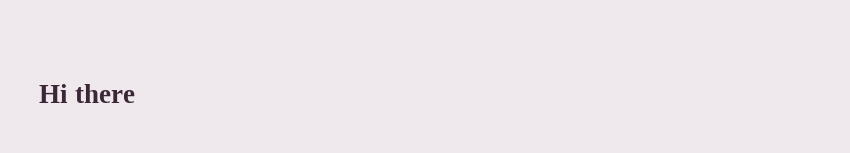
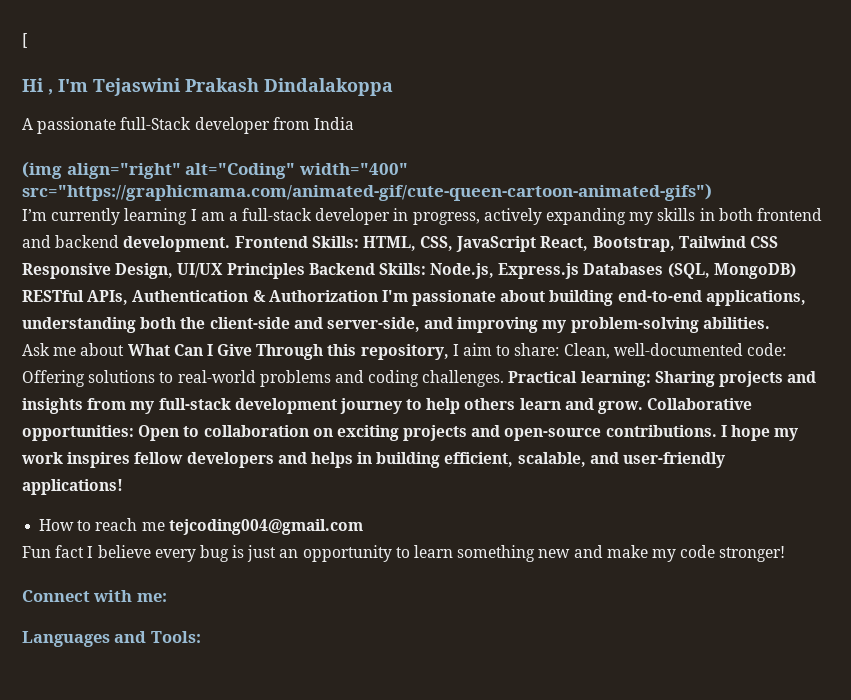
- Hi there
+ [
+ Hi , I'm Tejaswini Prakash Dindalakoppa
+ A passionate full-Stack developer from India
+ (img align="right" alt="Coding" width="400" src="https://graphicmama.com/animated-gif/cute-queen-cartoon-animated-gifs")
+ I’m currently learning I am a full-stack developer in progress, actively expanding my skills in both frontend and backend development. Frontend Skills: HTML, CSS, JavaScript React, Bootstrap, Tailwind CSS Responsive Design, UI/UX Principles Backend Skills: Node.js, Express.js Databases (SQL, MongoDB) RESTful APIs, Authentication & Authorization I'm passionate about building end-to-end applications, understanding both the client-side and server-side, and improving my problem-solving abilities.
+ Ask me about What Can I Give Through this repository, I aim to share: Clean, well-documented code: Offering solutions to real-world problems and coding challenges. Practical learning: Sharing projects and insights from my full-stack development journey to help others learn and grow. Collaborative opportunities: Open to collaboration on exciting projects and open-source contributions. I hope my work inspires fellow developers and helps in building efficient, scalable, and user-friendly applications!
+ How to reach me tejcoding004@gmail.com
+ Fun fact I believe every bug is just an opportunity to learn something new and make my code stronger!
+ Connect with me:
+ Languages and Tools:

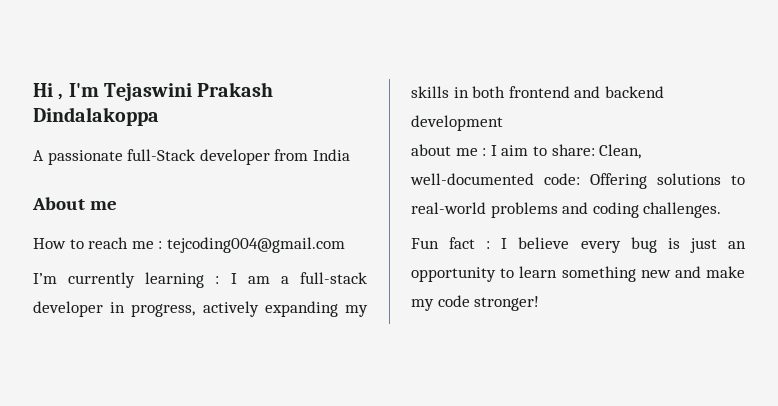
- [
- (img align="right" alt="Coding" width="400" src="https://graphicmama.com/animated-gif/cute-queen-cartoon-animated-gifs")
+ About me
+ How to reach me : tejcoding004@gmail.com
- I’m currently learning I am a full-stack developer in progress, actively expanding my skills in both frontend and backend development. Frontend Skills: HTML, CSS, JavaScript React, Bootstrap, Tailwind CSS Responsive Design, UI/UX Principles Backend Skills: Node.js, Express.js Databases (SQL, MongoDB) RESTful APIs, Authentication & Authorization I'm passionate about building end-to-end applications, understanding both the client-side and server-side, and improving my problem-solving abilities.
- Ask me about What Can I Give Through this repository, I aim to share: Clean, well-documented code: Offering solutions to real-world problems and coding challenges. Practical learning: Sharing projects and insights from my full-stack development journey to help others learn and grow. Collaborative opportunities: Open to collaboration on exciting projects and open-source contributions. I hope my work inspires fellow developers and helps in building efficient, scalable, and user-friendly applications!
- How to reach me tejcoding004@gmail.com
+ I’m currently learning : I am a full-stack developer in progress, actively expanding my skills in both frontend and backend development
+ about me : I aim to share: Clean, well-documented code: Offering solutions to real-world problems and coding challenges.
- Fun fact I believe every bug is just an opportunity to learn something new and make my code stronger!
+ Fun fact : I believe every bug is just an opportunity to learn something new and make my code stronger!
- Connect with me:
- Languages and Tools:

